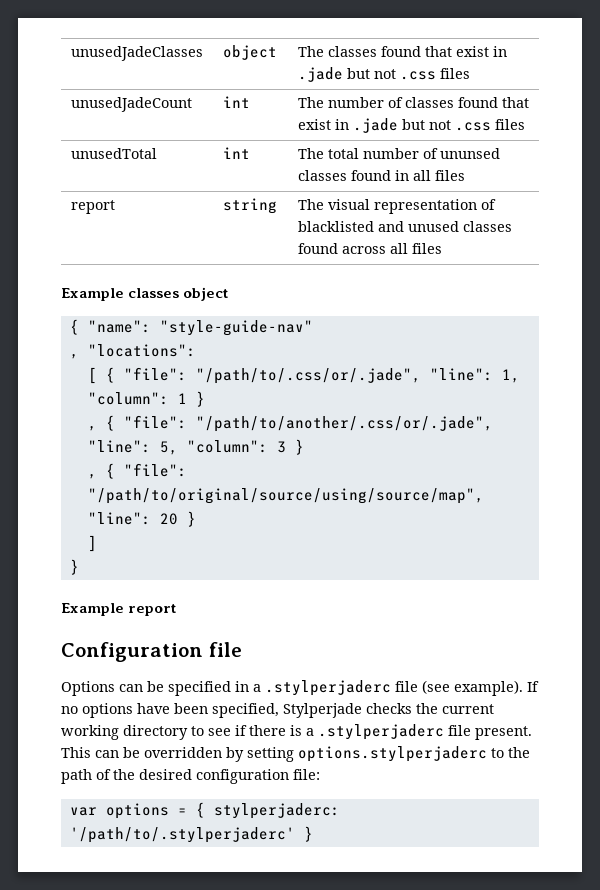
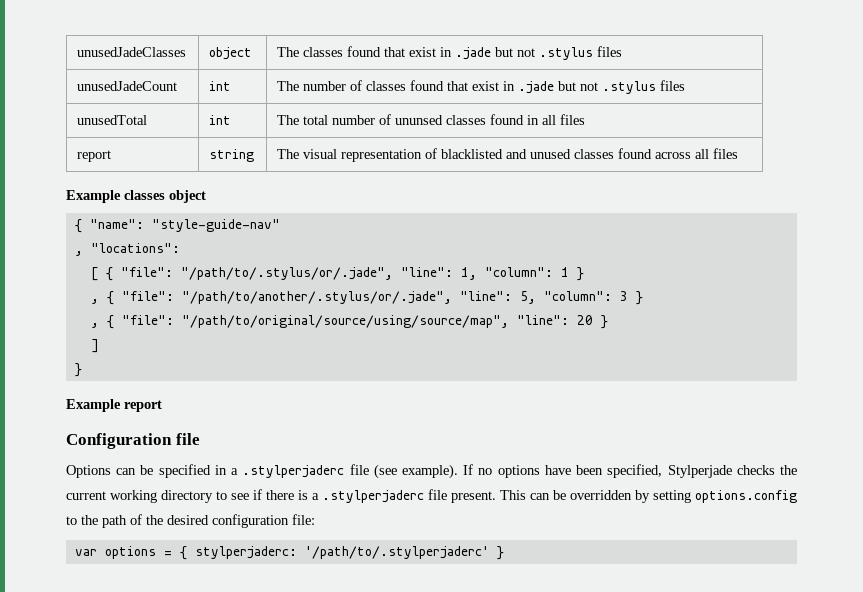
- unusedJadeClasses | object | The classes found that exist in .jade but not .css files
+ unusedJadeClasses | object | The classes found that exist in .jade but not .stylus files
- unusedJadeCount | int | The number of classes found that exist in .jade but not .css files
+ unusedJadeCount | int | The number of classes found that exist in .jade but not .stylus files
- [ { "file": "/path/to/.css/or/.jade", "line": 1, "column": 1 }
+ [ { "file": "/path/to/.stylus/or/.jade", "line": 1, "column": 1 }
- , { "file": "/path/to/another/.css/or/.jade", "line": 5, "column": 3 }
+ , { "file": "/path/to/another/.stylus/or/.jade", "line": 5, "column": 3 }
- This can be overridden by setting options.stylperjaderc to the path of the desired configuration file:
+ This can be overridden by setting options.config to the path of the desired configuration file:

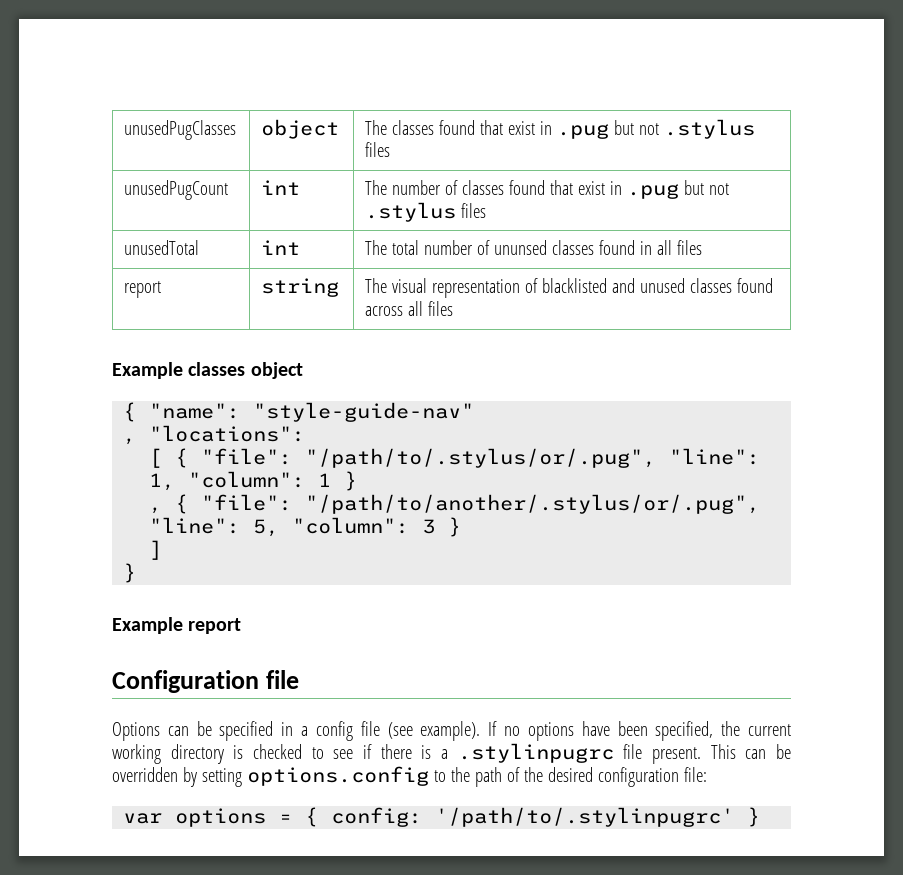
- unusedJadeClasses | object | The classes found that exist in .jade but not .stylus files
- unusedJadeCount | int | The number of classes found that exist in .jade but not .stylus files
+ unusedPugClasses | object | The classes found that exist in .pug but not .stylus files
+ unusedPugCount | int | The number of classes found that exist in .pug but not .stylus files
- [ { "file": "/path/to/.stylus/or/.jade", "line": 1, "column": 1 }
+ [ { "file": "/path/to/.stylus/or/.pug", "line": 1, "column": 1 }
- , { "file": "/path/to/another/.stylus/or/.jade", "line": 5, "column": 3 }
+ , { "file": "/path/to/another/.stylus/or/.pug", "line": 5, "column": 3 }
- , { "file": "/path/to/original/source/using/source/map", "line": 20 }
- Options can be specified in a .stylperjaderc file (see example).
+ Options can be specified in a config file (see example).
- If no options have been specified, Stylperjade checks the current working directory to see if there is a .stylperjaderc file present.
+ If no options have been specified, the current working directory is checked to see if there is a .stylinpugrc file present.
- var options = { stylperjaderc: '/path/to/.stylperjaderc' }
+ var options = { config: '/path/to/.stylinpugrc' }

